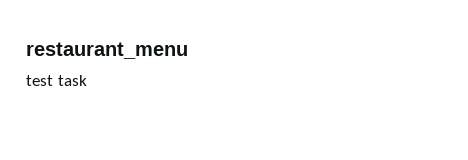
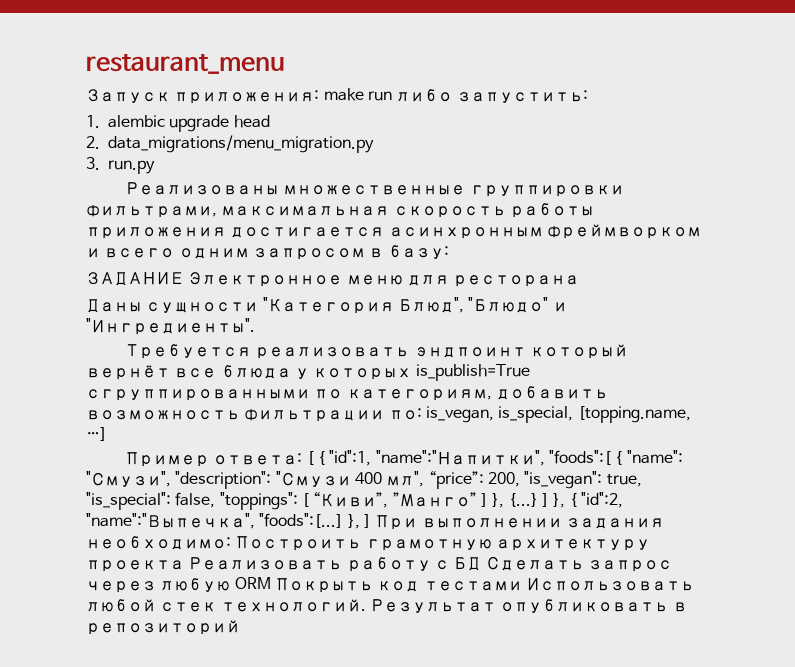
- test task
+ Запуск приложения: make run либо запустить:
+ 1. alembic upgrade head
+ 2. data_migrations/menu_migration.py
+ 3. run.py
+ Реализованы множественные группировки фильтрами, максимальная скорость работы приложения достигается асинхронным фреймворком и всего одним запросом в базу:
+ ЗАДАНИЕ Электронное меню для ресторана
+ Даны сущности "Категория Блюд", "Блюдо" и "Ингредиенты".
+ Требуется реализовать эндпоинт который вернёт все блюда у которых is_publish=True сгруппированными по категориям, добавить возможность фильтрации по: is_vegan, is_special, [topping.name, …]
+ Пример ответа: [ { "id":1, "name":"Напитки", "foods":[ { "name": "Смузи", "description": "Смузи 400 мл", “price”: 200, "is_vegan": true, "is_special": false, "toppings": [ “Киви”, ”Манго” ] }, {...} ] }, { "id":2, "name":"Выпечка", "foods":[...] }, ] При выполнении задания необходимо: Построить грамотную архитектуру проекта Реализовать работу с БД Сделать запрос через любую ORM Покрыть код тестами Использовать любой стек технологий. Результат опубликовать в репозиторий

